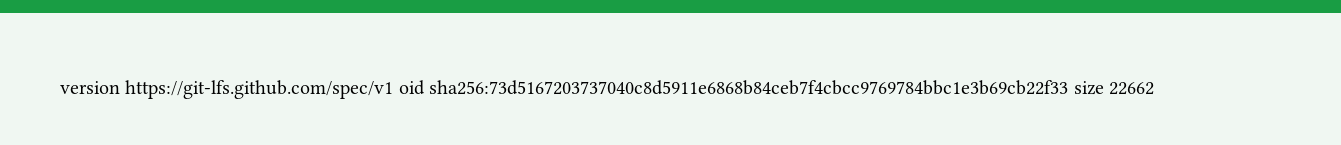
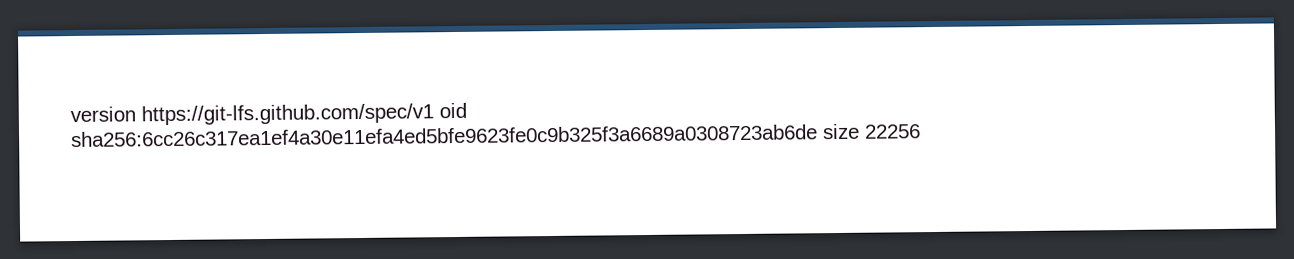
- version https://git-lfs.github.com/spec/v1 oid sha256:73d5167203737040c8d5911e6868b84ceb7f4cbcc9769784bbc1e3b69cb22f33 size 22662
+ version https://git-lfs.github.com/spec/v1 oid sha256:6cc26c317ea1ef4a30e11efa4ed5bfe9623fe0c9b325f3a6689a0308723ab6de size 22256

